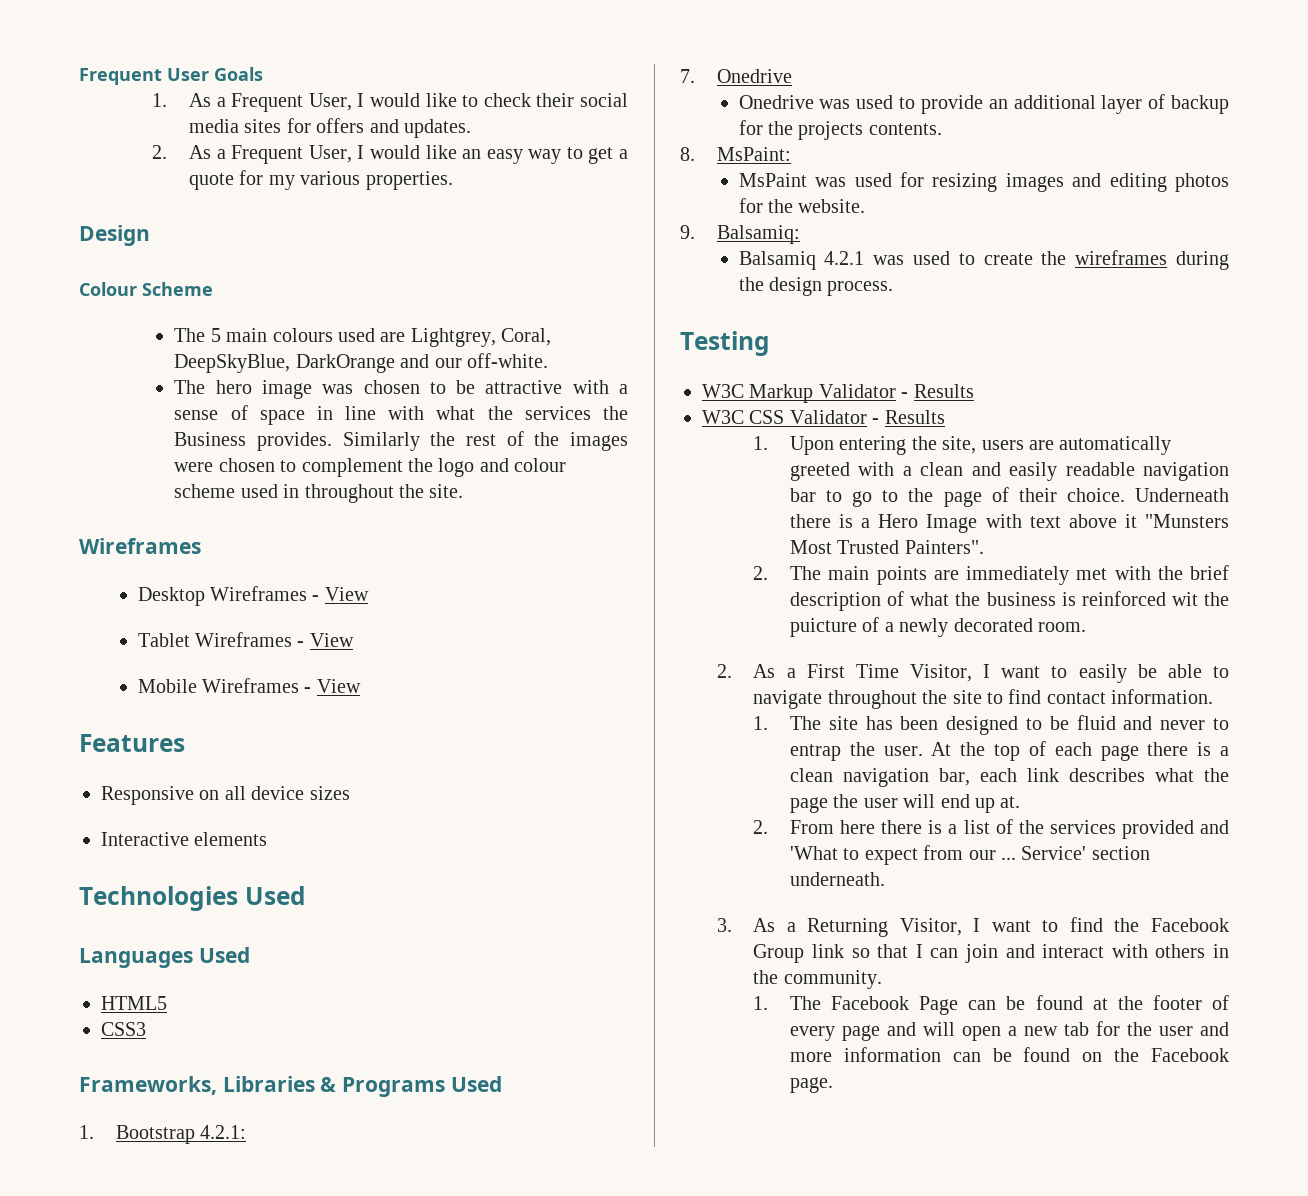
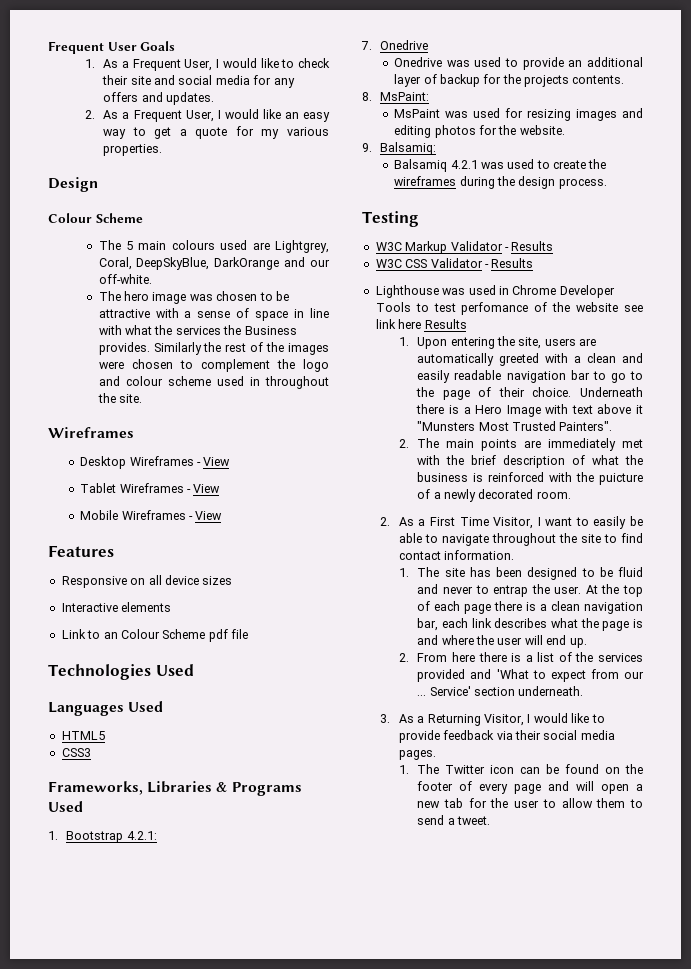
- 1. As a Frequent User, I would like to check their social media sites for offers and updates.
+ 1. As a Frequent User, I would like to check their site and social media for any offers and updates.
+ Link to an Colour Scheme pdf file
+ Lighthouse was used in Chrome Developer Tools to test perfomance of the website see link here Results
- 2. The main points are immediately met with the brief description of what the business is reinforced wit the puicture of a newly decorated room.
+ 2. The main points are immediately met with the brief description of what the business is reinforced with the puicture of a newly decorated room.
- At the top of each page there is a clean navigation bar, each link describes what the page the user will end up at.
+ At the top of each page there is a clean navigation bar, each link describes what the page is and where the user will end up.
- 3. As a Returning Visitor, I want to find the Facebook Group link so that I can join and interact with others in the community.
- 1. The Facebook Page can be found at the footer of every page and will open a new tab for the user and more information can be found on the Facebook page.
+ 3. As a Returning Visitor, I would like to provide feedback via their social media pages.
+ 1. The Twitter icon can be found on the footer of every page and will open a new tab for the user to allow them to send a tweet.

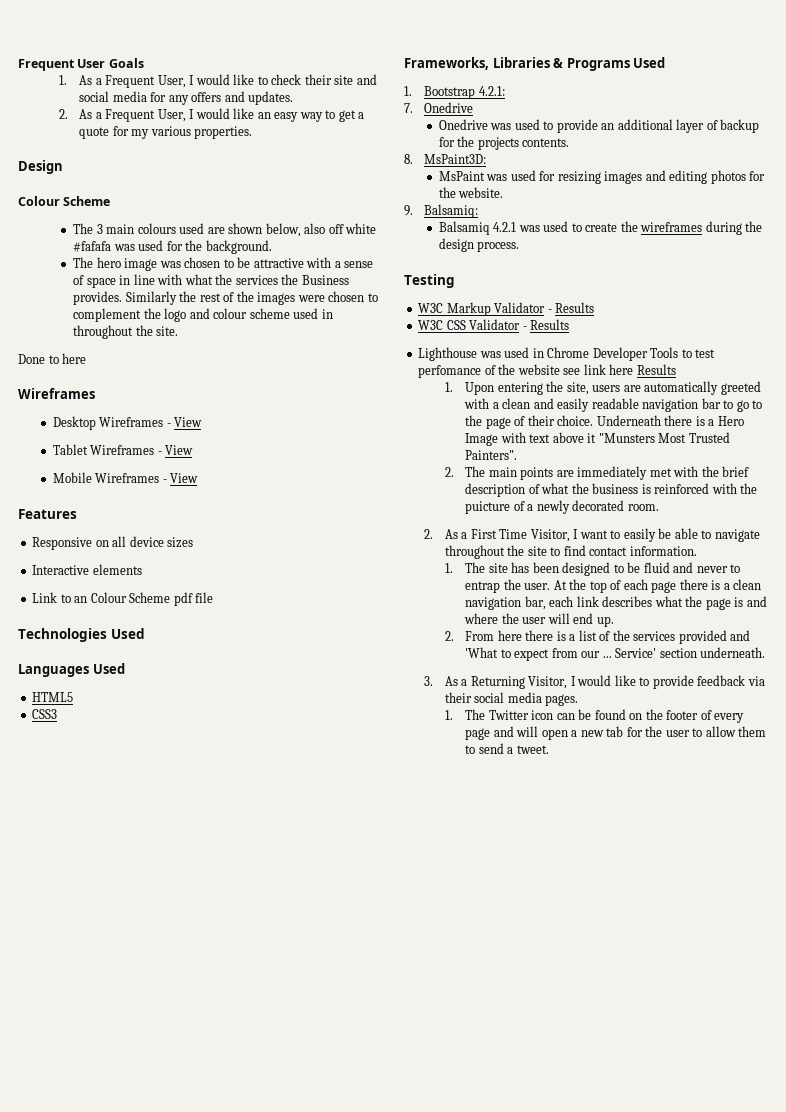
- The 5 main colours used are Lightgrey, Coral, DeepSkyBlue, DarkOrange and our off-white.
+ The 3 main colours used are shown below, also off white #fafafa was used for the background.
+ Done to here
- 8. MsPaint:
+ 8. MsPaint3D:

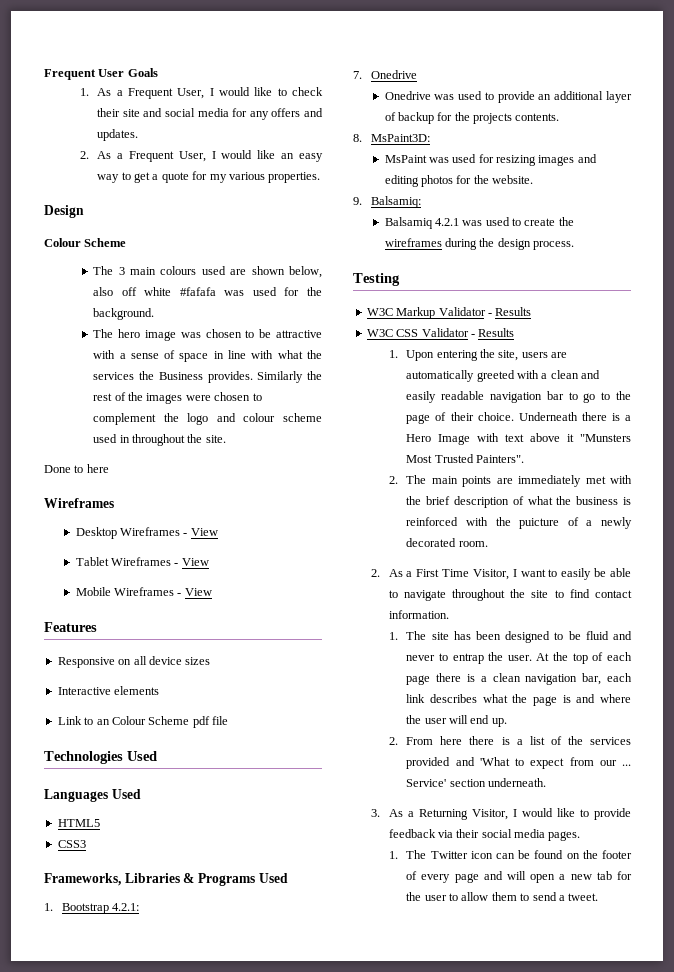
- Lighthouse was used in Chrome Developer Tools to test perfomance of the website see link here Results

